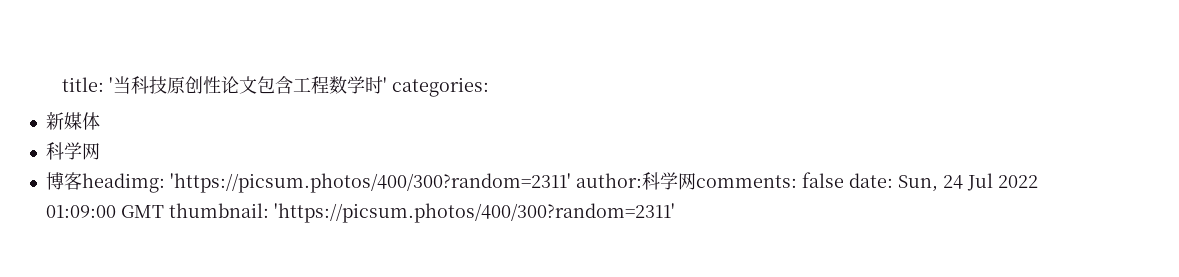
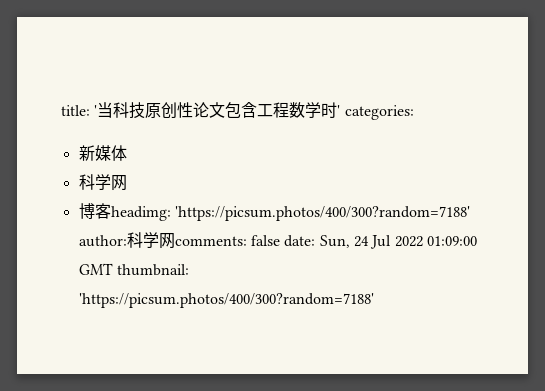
- 博客headimg: 'https://picsum.photos/400/300?random=2311' author:科学网comments: false date: Sun, 24 Jul 2022 01:09:00 GMT thumbnail: 'https://picsum.photos/400/300?random=2311'
+ 博客headimg: 'https://picsum.photos/400/300?random=7188' author:科学网comments: false date: Sun, 24 Jul 2022 01:09:00 GMT thumbnail: 'https://picsum.photos/400/300?random=7188'

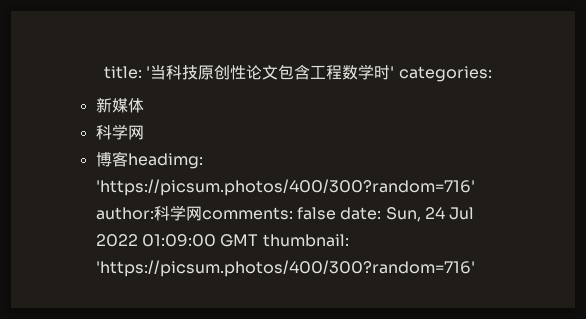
- 博客headimg: 'https://picsum.photos/400/300?random=7188' author:科学网comments: false date: Sun, 24 Jul 2022 01:09:00 GMT thumbnail: 'https://picsum.photos/400/300?random=7188'
+ 博客headimg: 'https://picsum.photos/400/300?random=716' author:科学网comments: false date: Sun, 24 Jul 2022 01:09:00 GMT thumbnail: 'https://picsum.photos/400/300?random=716'

